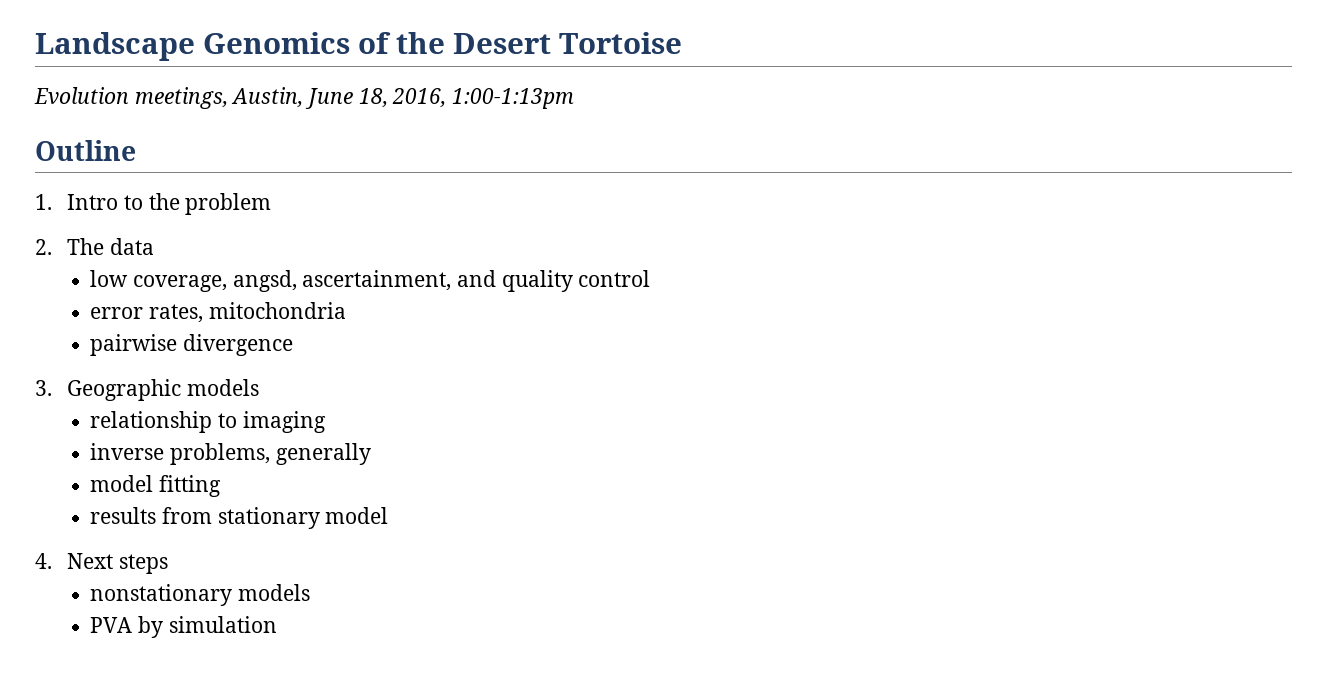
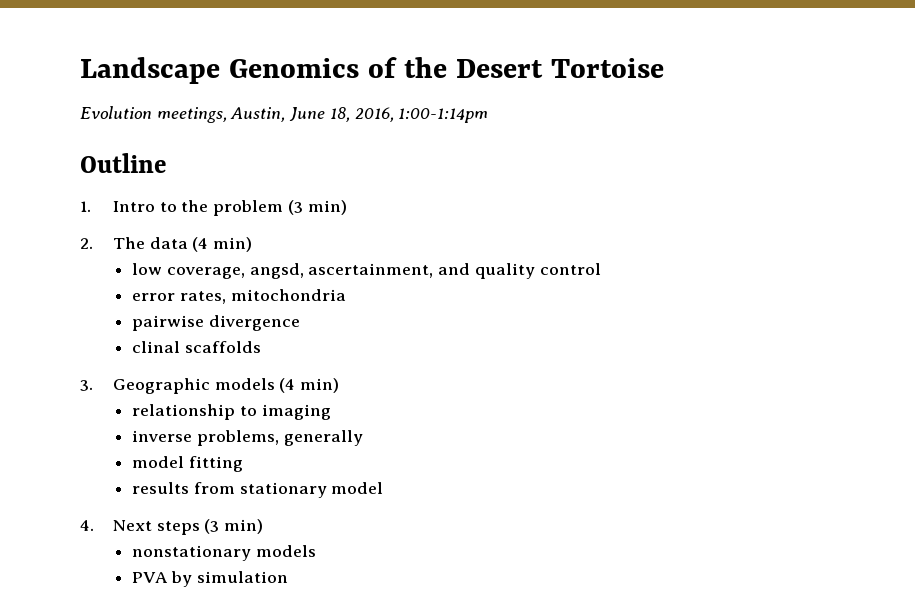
- Evolution meetings, Austin, June 18, 2016, 1:00-1:13pm
+ Evolution meetings, Austin, June 18, 2016, 1:00-1:14pm
- 1. Intro to the problem
+ 1. Intro to the problem (3 min)
- 2. The data
+ 2. The data (4 min)
+ clinal scaffolds
- 3. Geographic models
+ 3. Geographic models (4 min)
- 4. Next steps
+ 4. Next steps (3 min)

